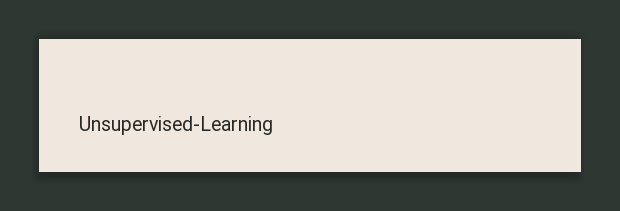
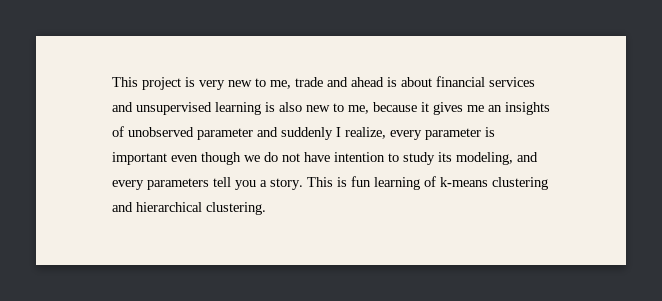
- Unsupervised-Learning
+ This project is very new to me, trade and ahead is about financial services and unsupervised learning is also new to me, because it gives me an insights of unobserved parameter and suddenly I realize, every parameter is important even though we do not have intention to study its modeling, and every parameters tell you a story. This is fun learning of k-means clustering and hierarchical clustering.

